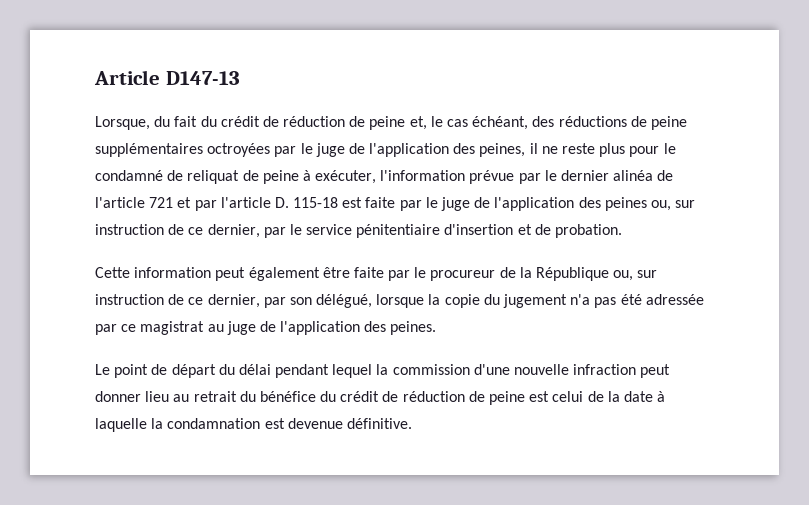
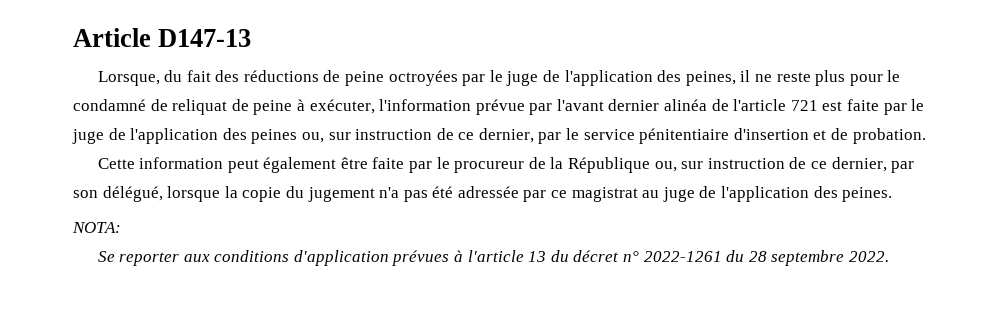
- Lorsque, du fait du crédit de réduction de peine et, le cas échéant, des réductions de peine supplémentaires octroyées par le juge de l'application des peines, il ne reste plus pour le condamné de reliquat de peine à exécuter, l'information prévue par le dernier alinéa de l'article 721 et par l'article D. 115-18 est faite par le juge de l'application des peines ou, sur instruction de ce dernier, par le service pénitentiaire d'insertion et de probation.
+ Lorsque, du fait des réductions de peine octroyées par le juge de l'application des peines, il ne reste plus pour le condamné de reliquat de peine à exécuter, l'information prévue par l'avant dernier alinéa de l'article 721 est faite par le juge de l'application des peines ou, sur instruction de ce dernier, par le service pénitentiaire d'insertion et de probation.
- Le point de départ du délai pendant lequel la commission d'une nouvelle infraction peut donner lieu au retrait du bénéfice du crédit de réduction de peine est celui de la date à laquelle la condamnation est devenue définitive.
+ NOTA:
+ Se reporter aux conditions d'application prévues à l'article 13 du décret n° 2022-1261 du 28 septembre 2022.

